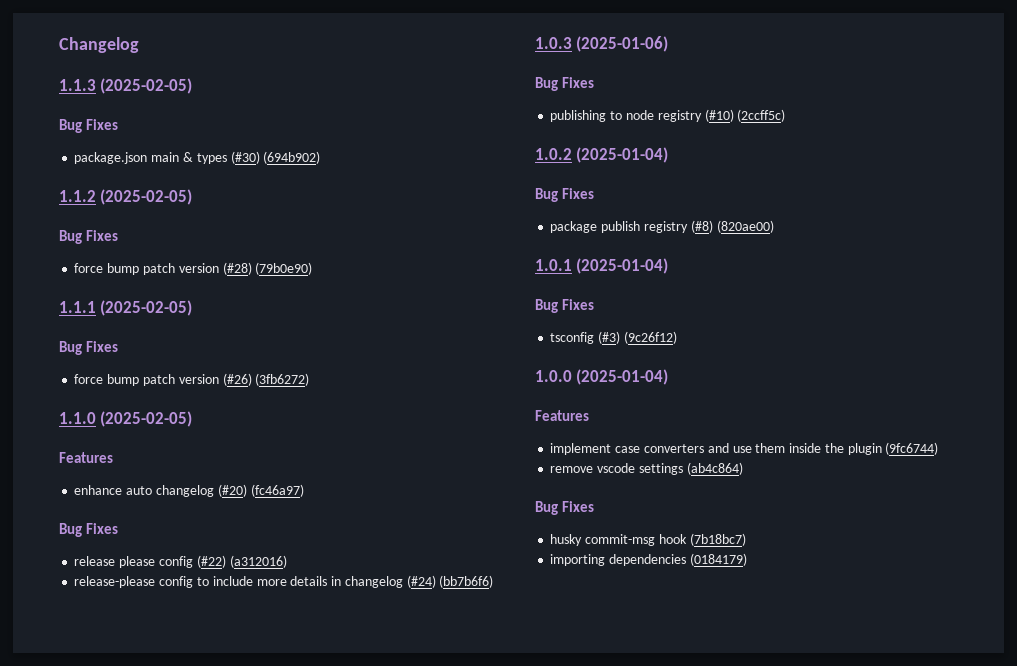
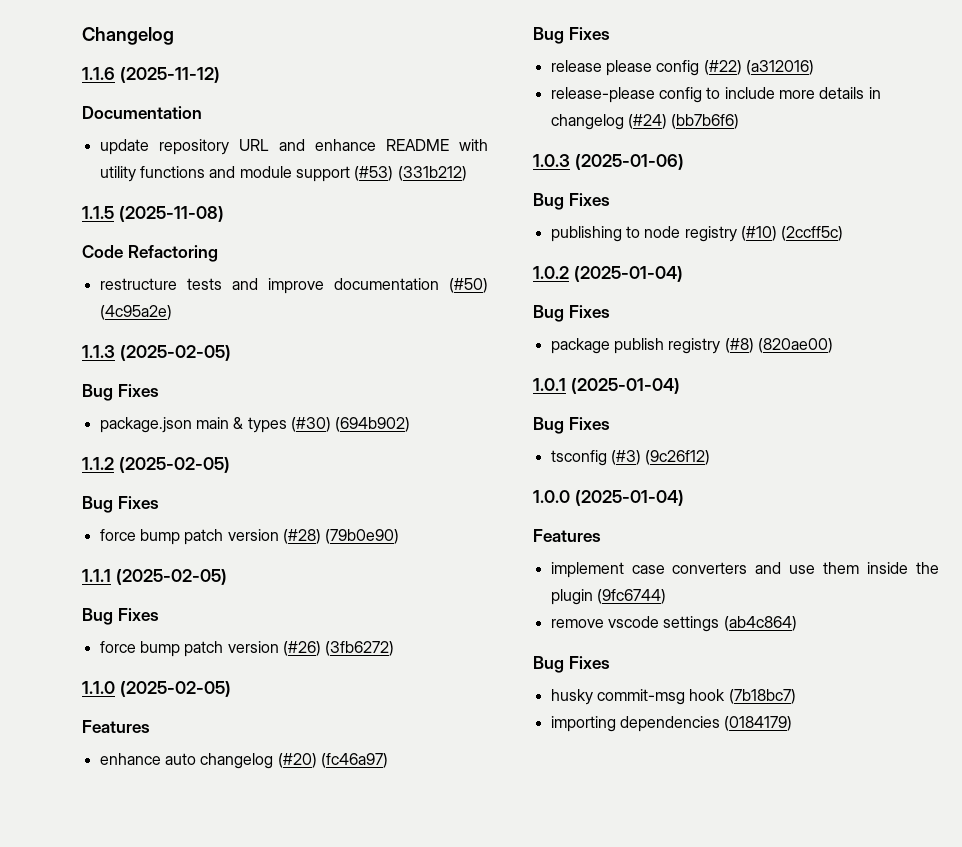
+ 1.1.6 (2025-11-12)
+ Documentation
+ update repository URL and enhance README with utility functions and module support (#53) (331b212)
+ 1.1.5 (2025-11-08)
+ Code Refactoring
+ restructure tests and improve documentation (#50) (4c95a2e)

